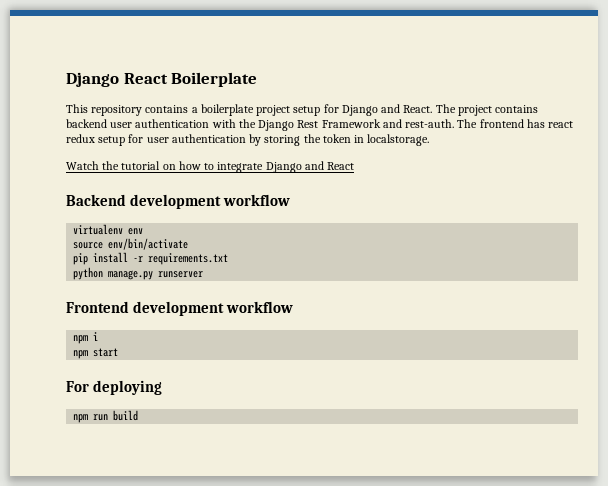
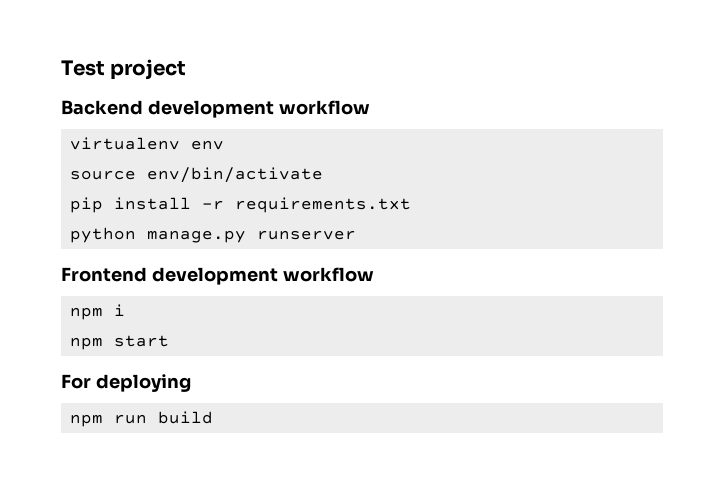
- Django React Boilerplate
- This repository contains a boilerplate project setup for Django and React. The project contains backend user authentication with the Django Rest Framework and rest-auth. The frontend has react redux setup for user authentication by storing the token in localstorage.
- Watch the tutorial on how to integrate Django and React
+ Test project

